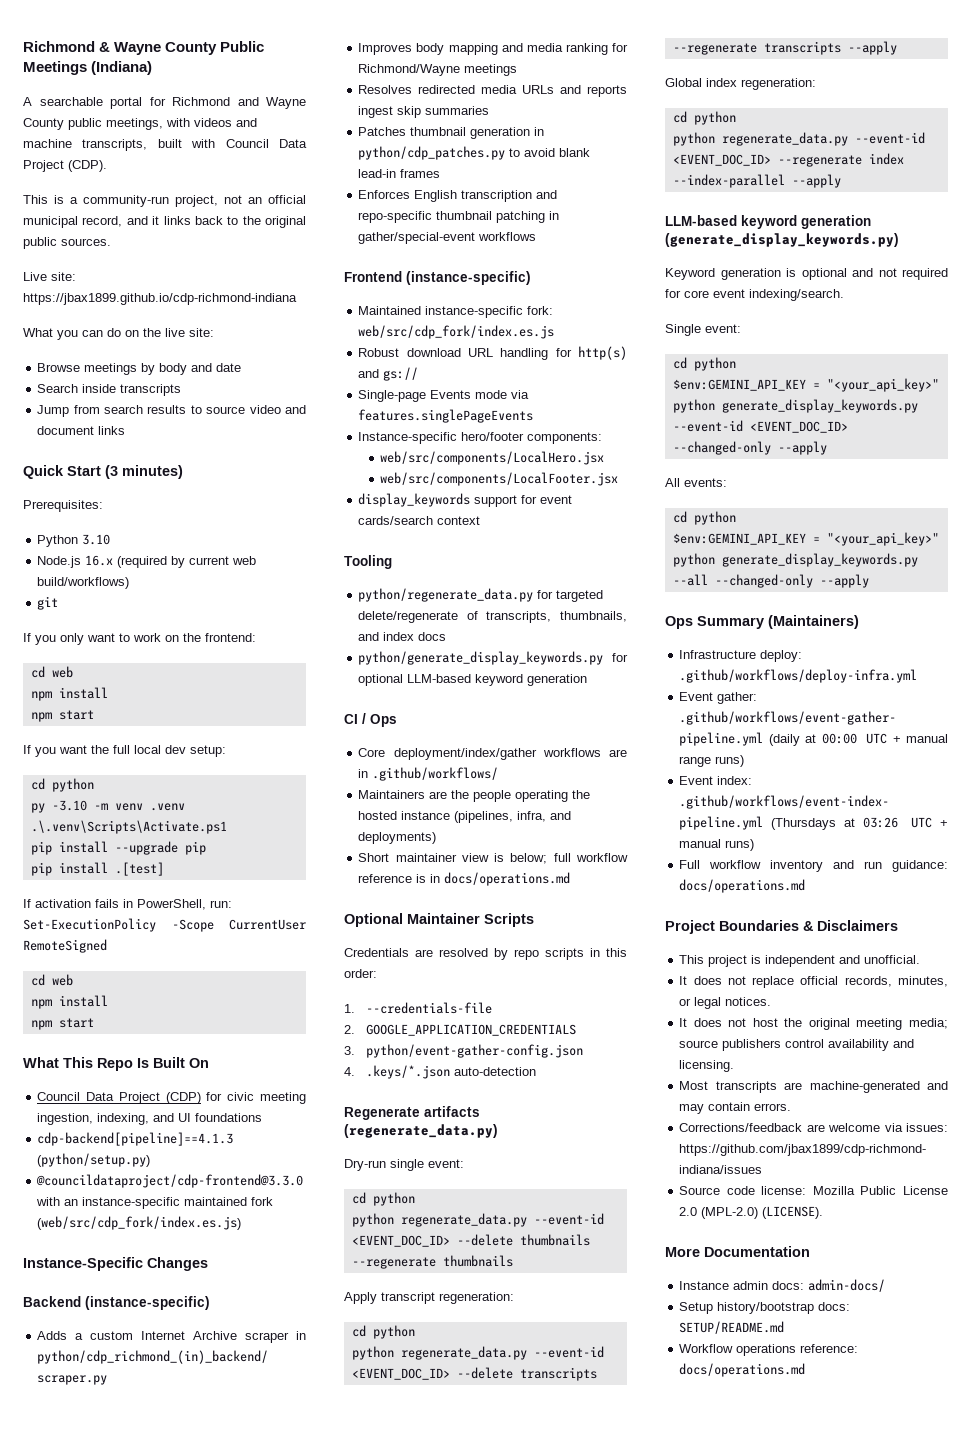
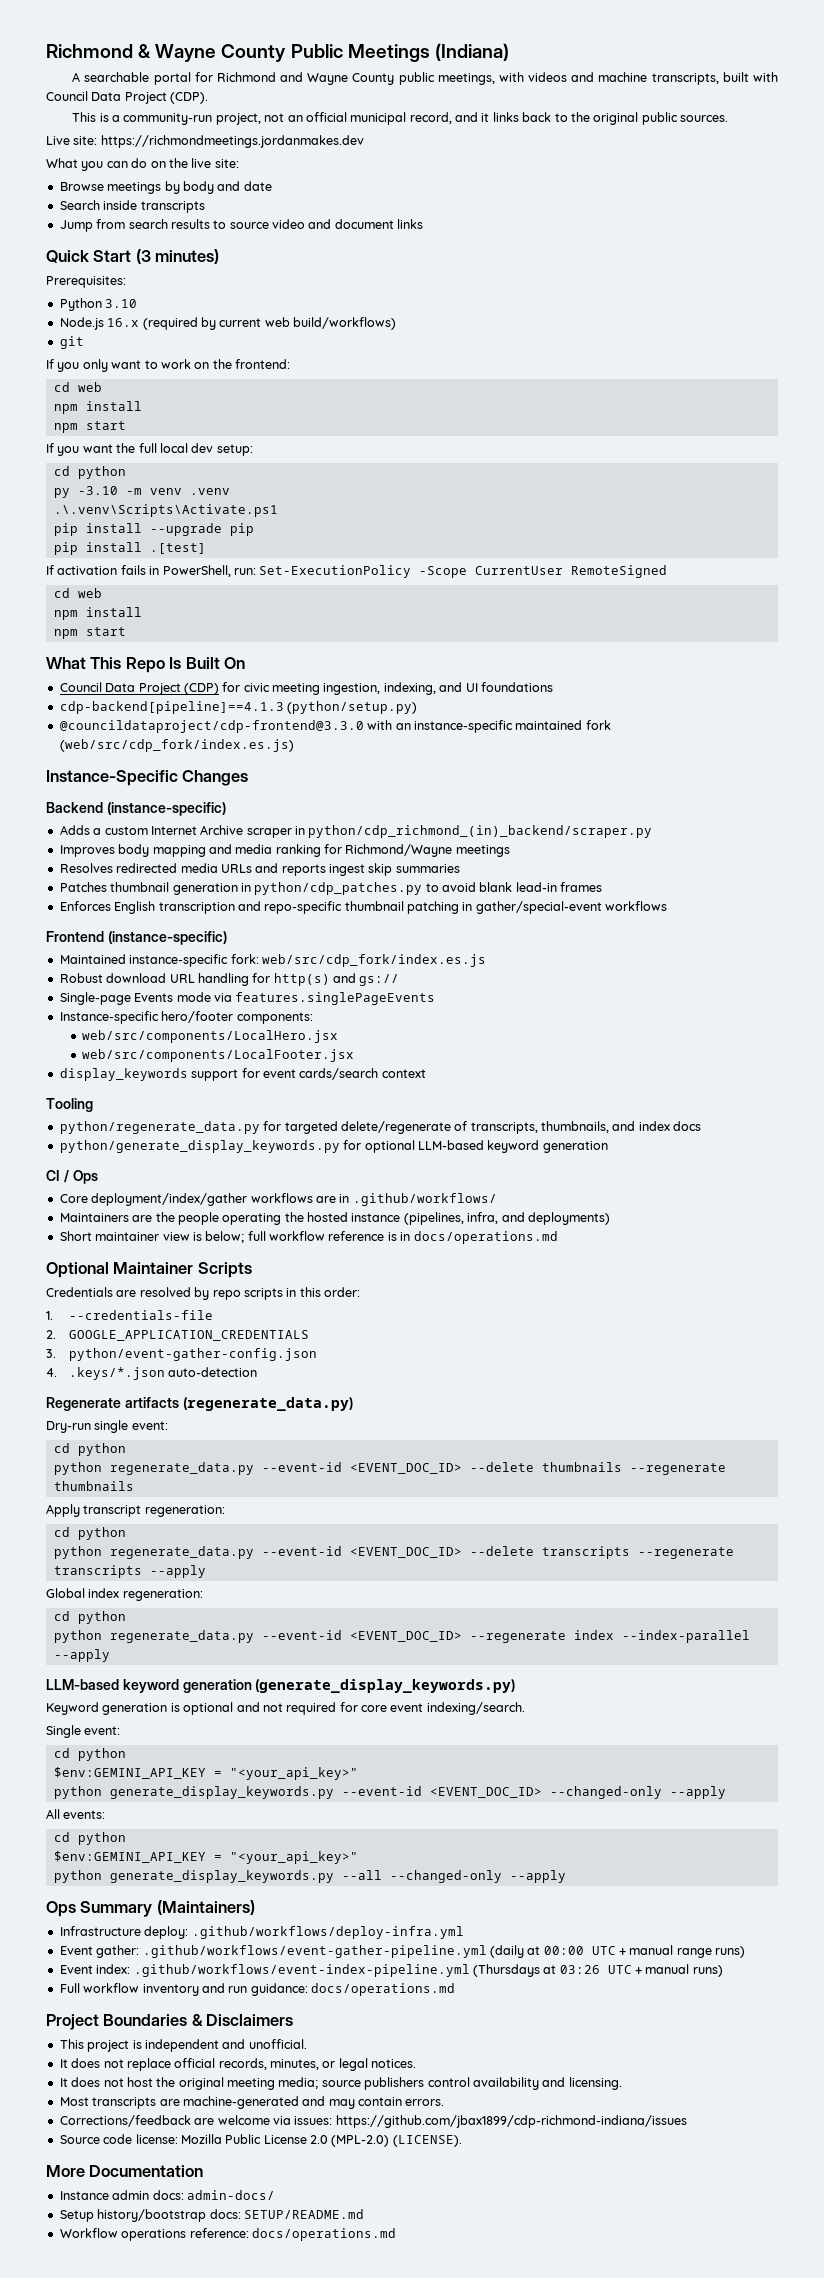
- Live site: https://jbax1899.github.io/cdp-richmond-indiana
+ Live site: https://richmondmeetings.jordanmakes.dev

